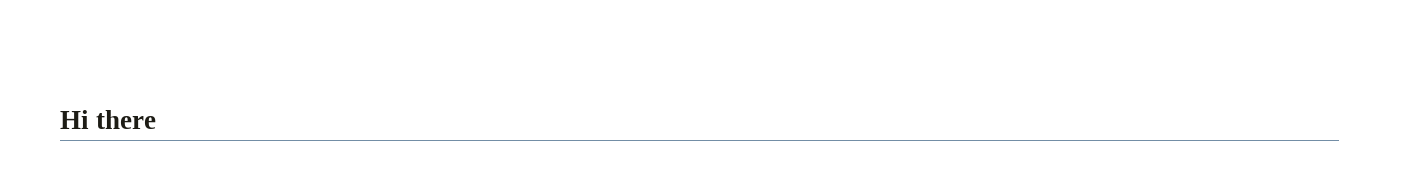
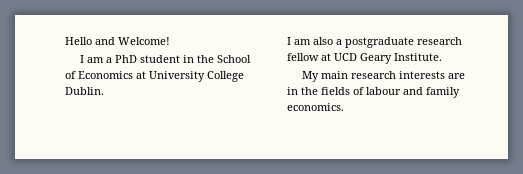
- Hi there
+ Hello and Welcome!
+ I am a PhD student in the School of Economics at University College Dublin.
+ I am also a postgraduate research fellow at UCD Geary Institute.
+ My main research interests are in the fields of labour and family economics.

